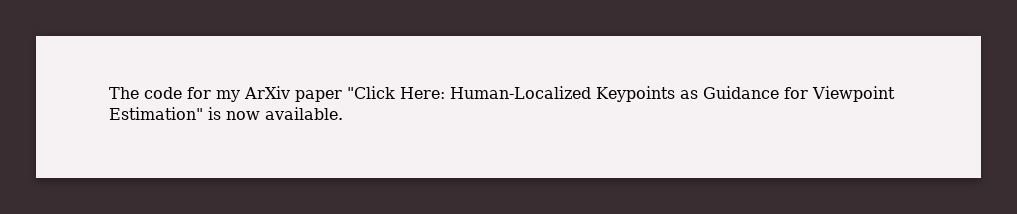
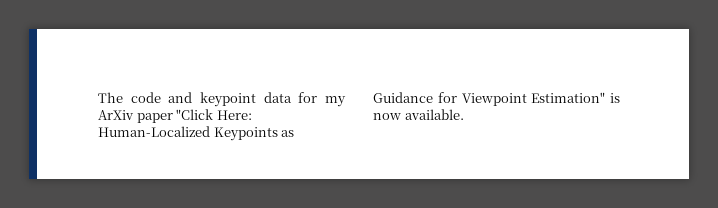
- The code for my ArXiv paper "Click Here: Human-Localized Keypoints as Guidance for Viewpoint Estimation" is now available.
+ The code and keypoint data for my ArXiv paper "Click Here: Human-Localized Keypoints as Guidance for Viewpoint Estimation" is now available.

